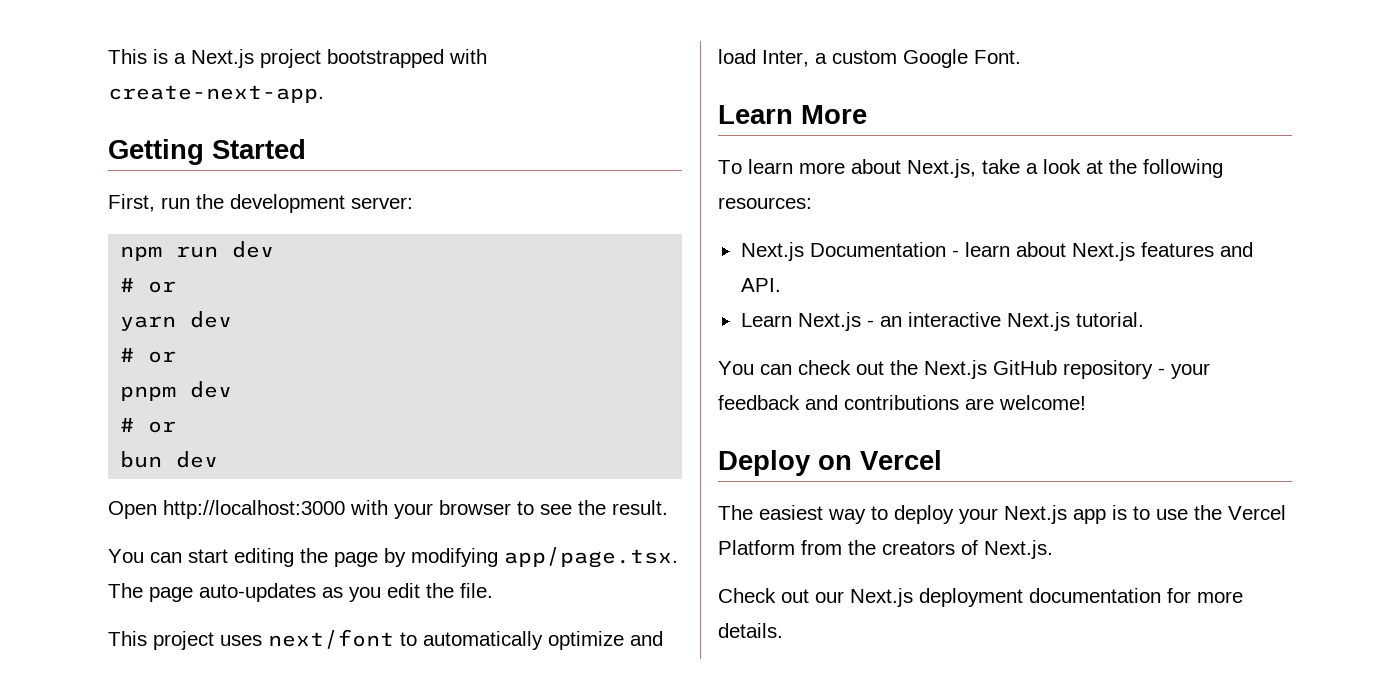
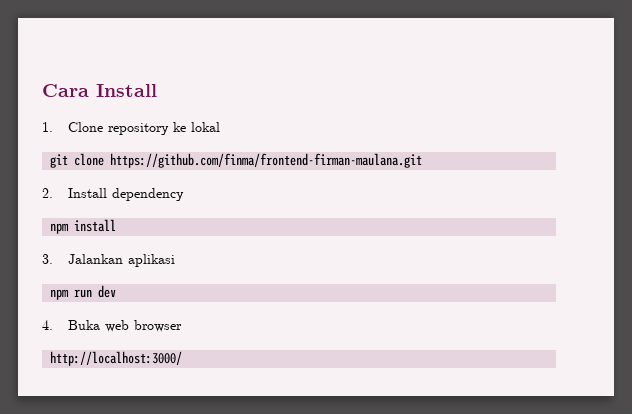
- This is a Next.js project bootstrapped with create-next-app.
- Getting Started
- First, run the development server:
+ Cara Install
+ 1. Clone repository ke lokal
+ git clone https://github.com/finma/frontend-firman-maulana.git
+ 2. Install dependency
+ npm install
+ 3. Jalankan aplikasi
  npm run dev
- # or
- yarn dev
- # or
- pnpm dev
- # or
- bun dev
- Open http://localhost:3000 with your browser to see the result.
- You can start editing the page by modifying app/page.tsx. The page auto-updates as you edit the file.
- This project uses next/font to automatically optimize and load Inter, a custom Google Font.
- Learn More
- To learn more about Next.js, take a look at the following resources:
- Next.js Documentation - learn about Next.js features and API.
- Learn Next.js - an interactive Next.js tutorial.
- You can check out the Next.js GitHub repository - your feedback and contributions are welcome!
- Deploy on Vercel
- The easiest way to deploy your Next.js app is to use the Vercel Platform from the creators of Next.js.
- Check out our Next.js deployment documentation for more details.
+ 4. Buka web browser
+ http://localhost:3000/

